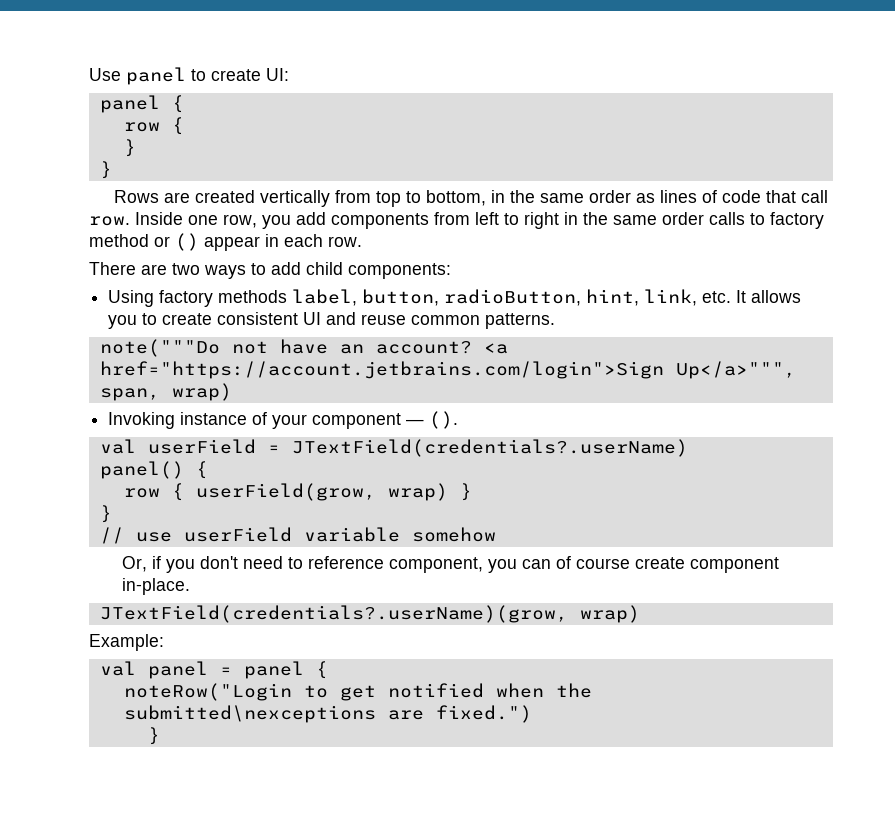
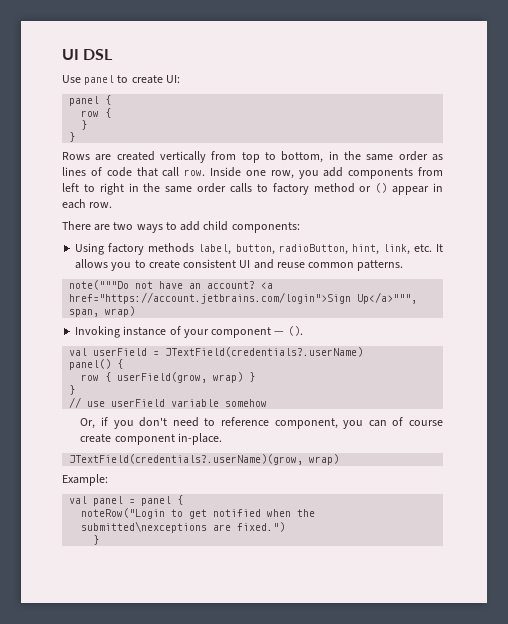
+ UI DSL

